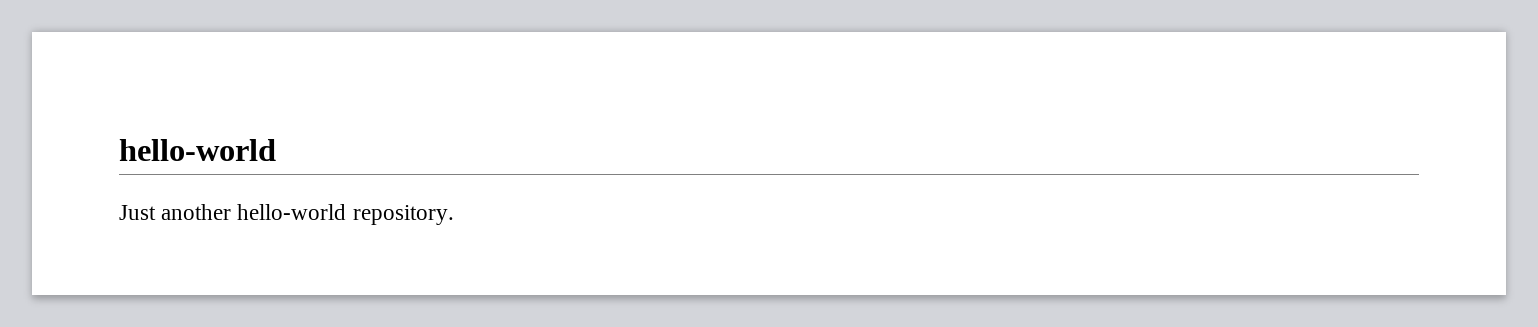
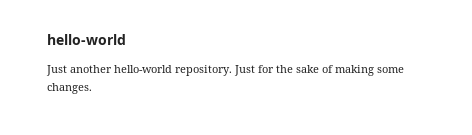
+ Just for the sake of making some changes.

